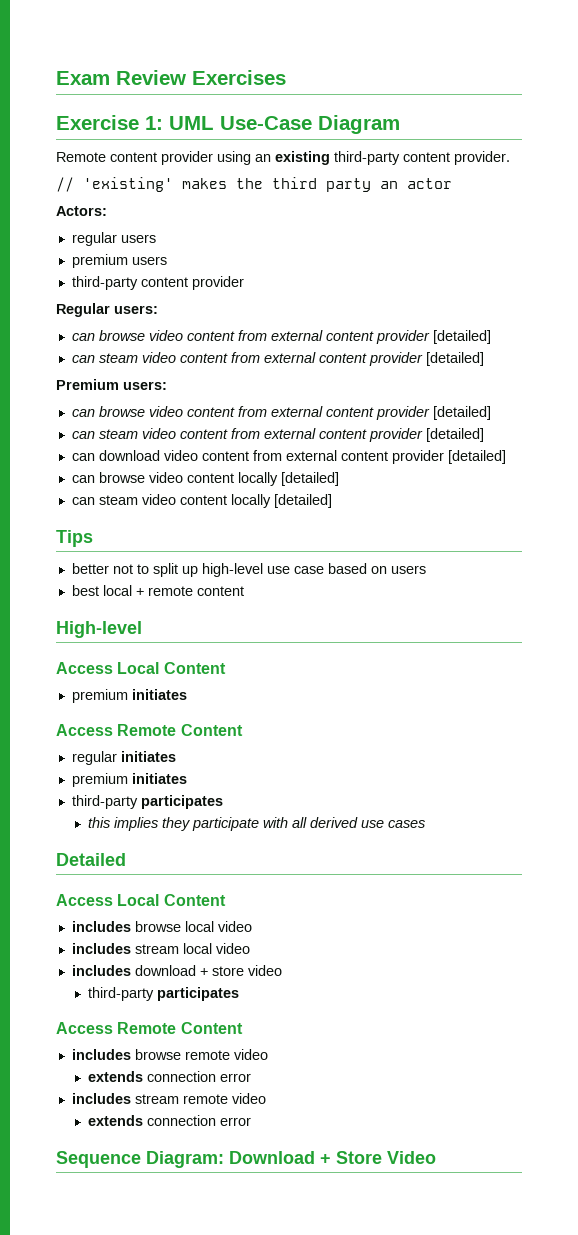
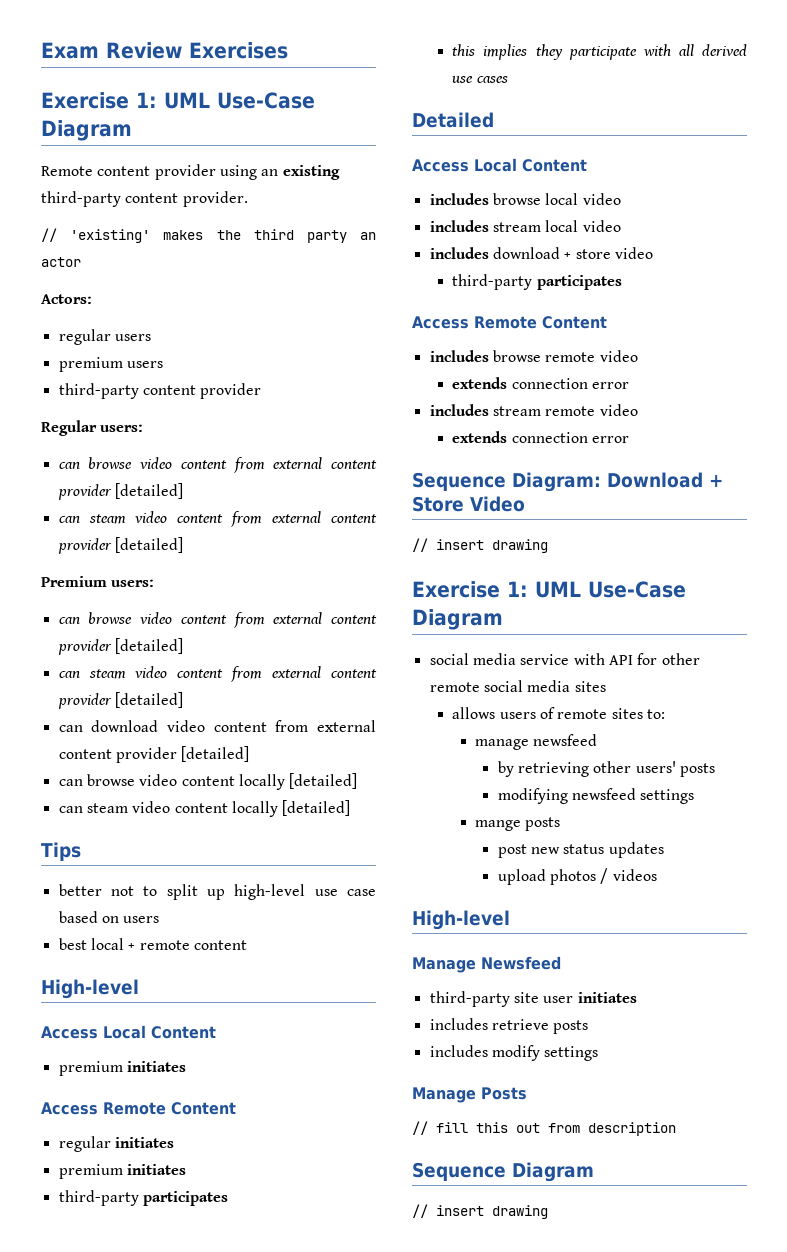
  Sequence Diagram: Download + Store Video
+ // insert drawing
+ Exercise 1: UML Use-Case Diagram
+ social media service with API for other remote social media sites
+ allows users of remote sites to:
+ manage newsfeed
+ by retrieving other users' posts
+ modifying newsfeed settings
+ mange posts
+ post new status updates
+ upload photos / videos
+ High-level
+ Manage Newsfeed
+ third-party site user initiates
+ includes retrieve posts
+ includes modify settings
+ Manage Posts
+ // fill this out from description
+ Sequence Diagram
+ // insert drawing

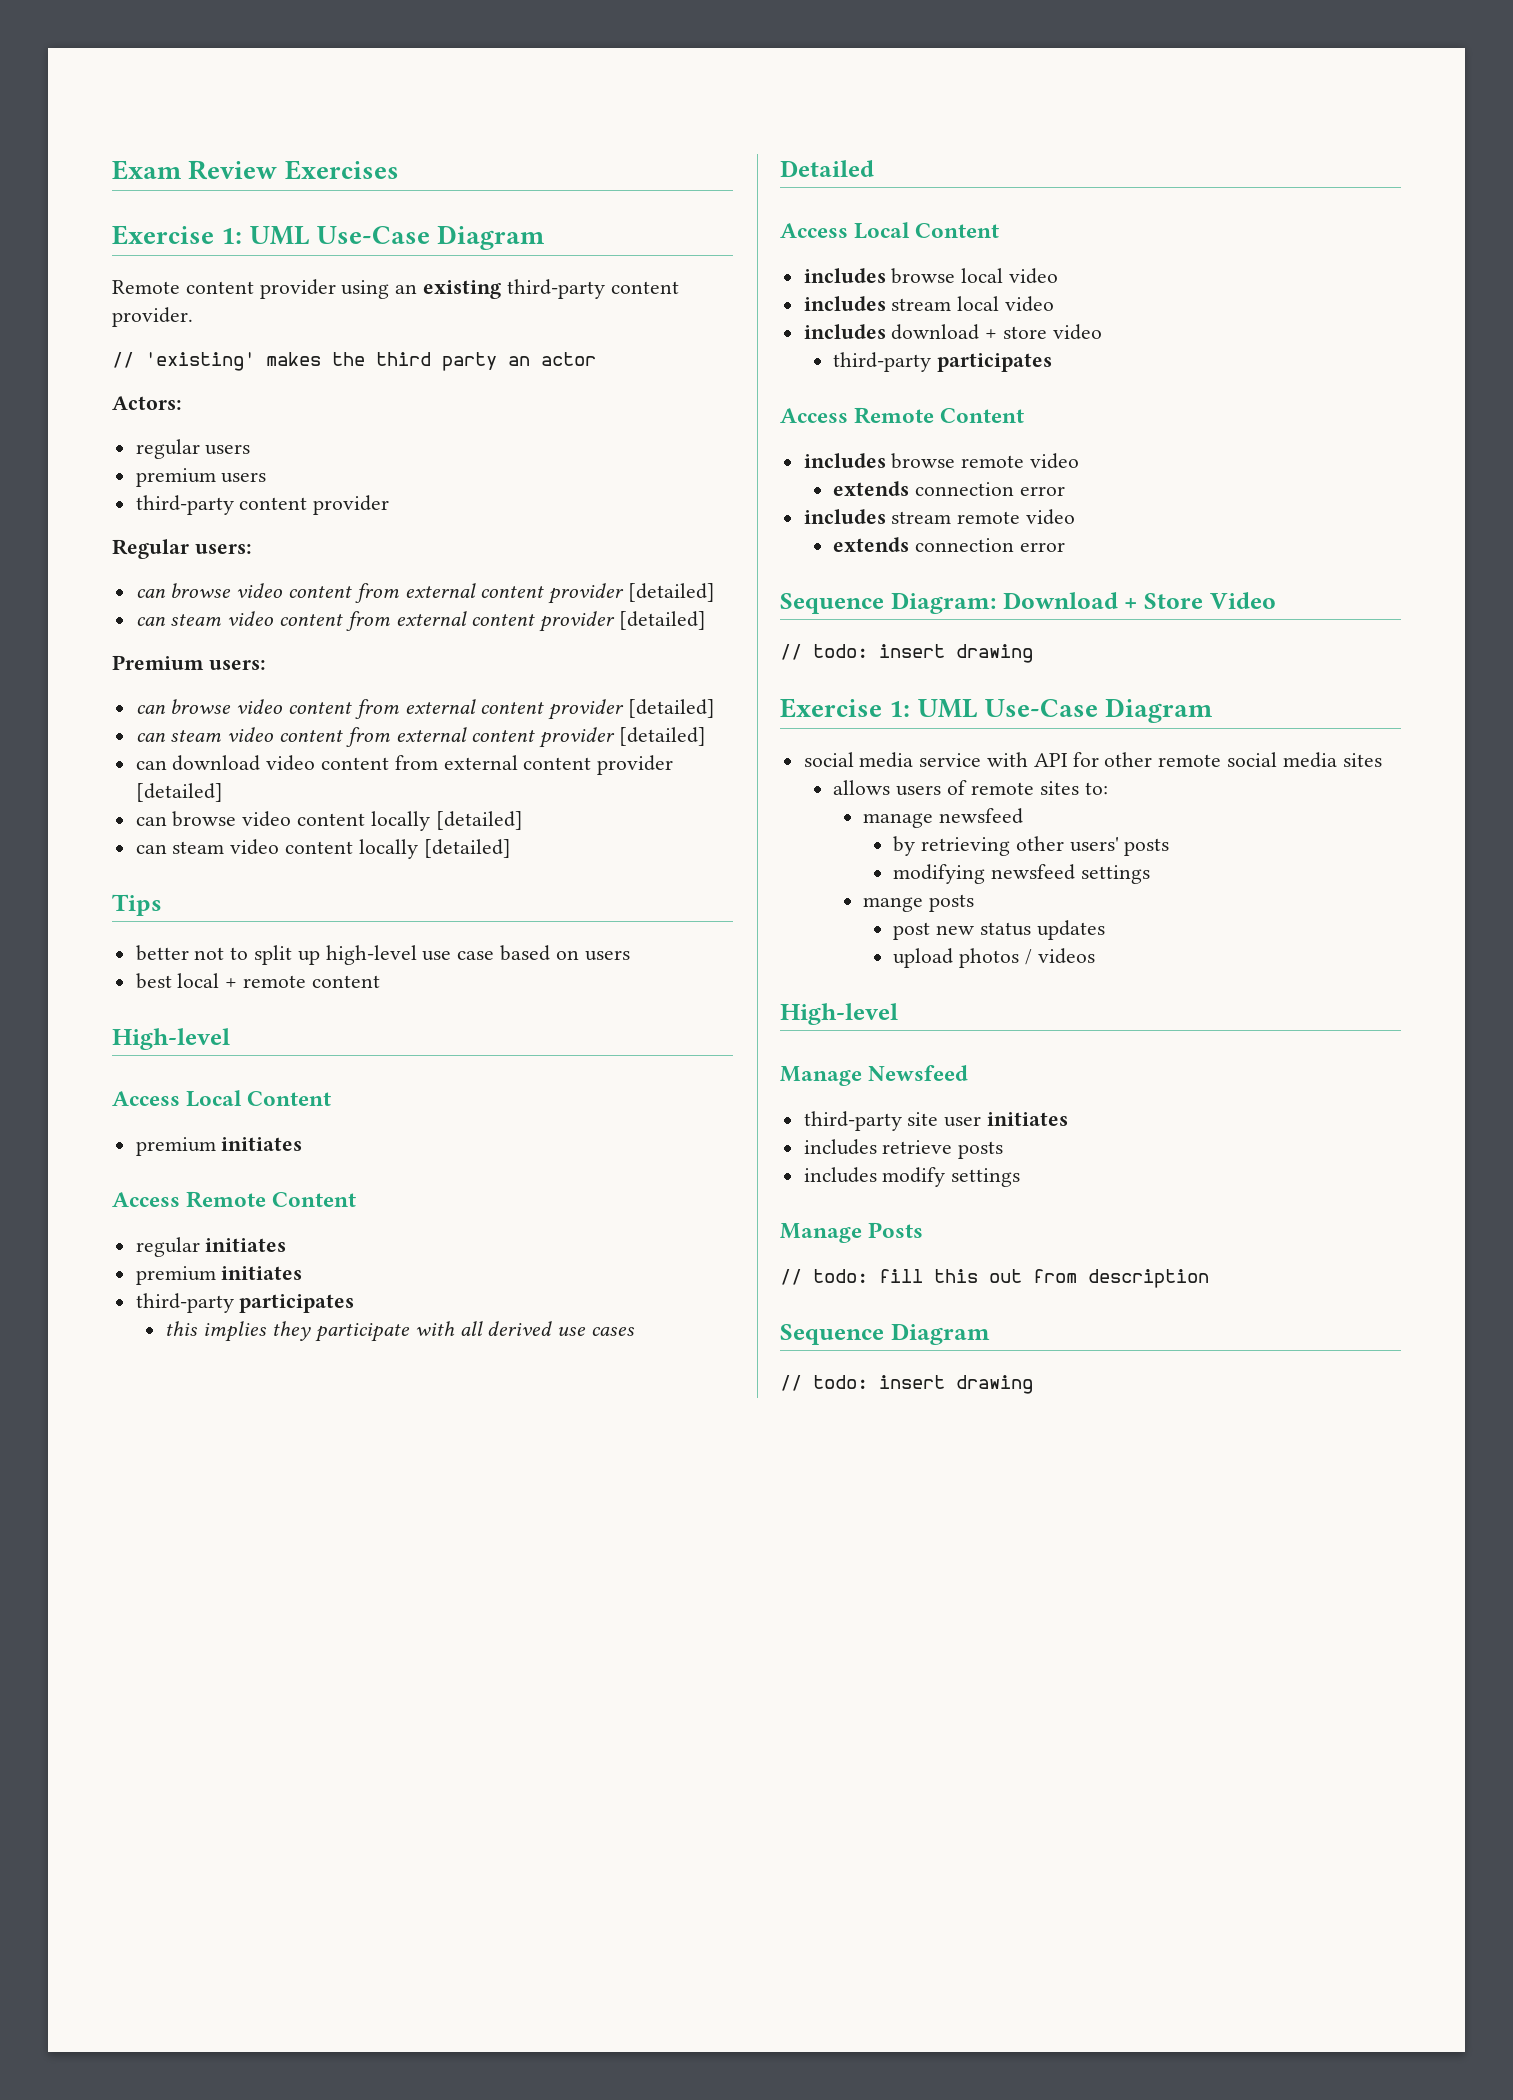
  Sequence Diagram: Download + Store Video
- // insert drawing
+ // todo: insert drawing
- // fill this out from description
+ // todo: fill this out from description
  Sequence Diagram
- // insert drawing
+ // todo: insert drawing

